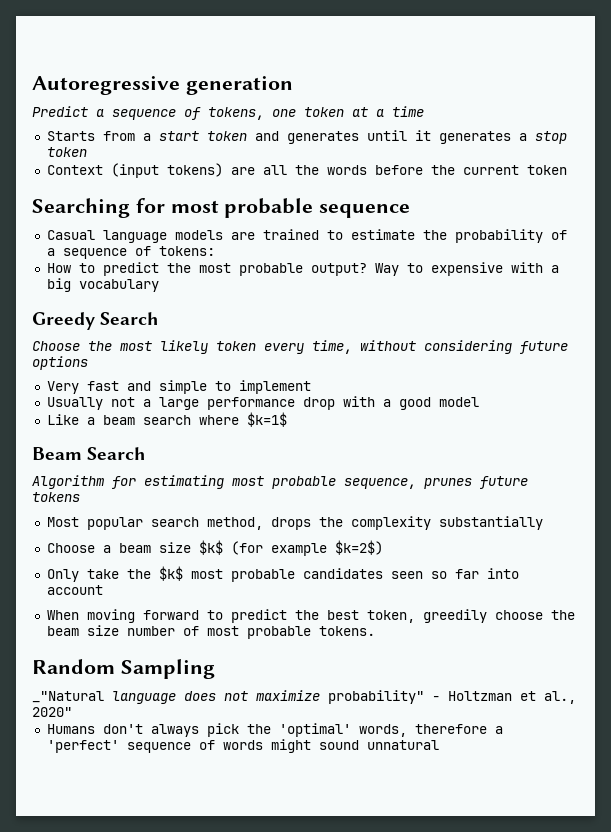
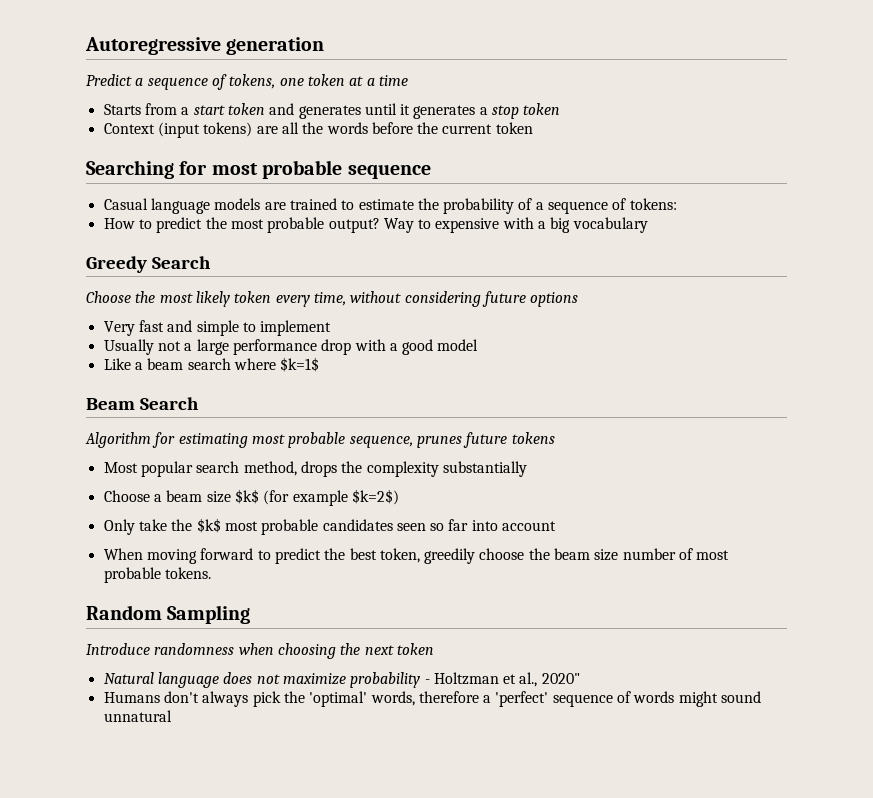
- _"Natural language does not maximize probability" - Holtzman et al., 2020"
+ Introduce randomness when choosing the next token
+ Natural language does not maximize probability - Holtzman et al., 2020"

